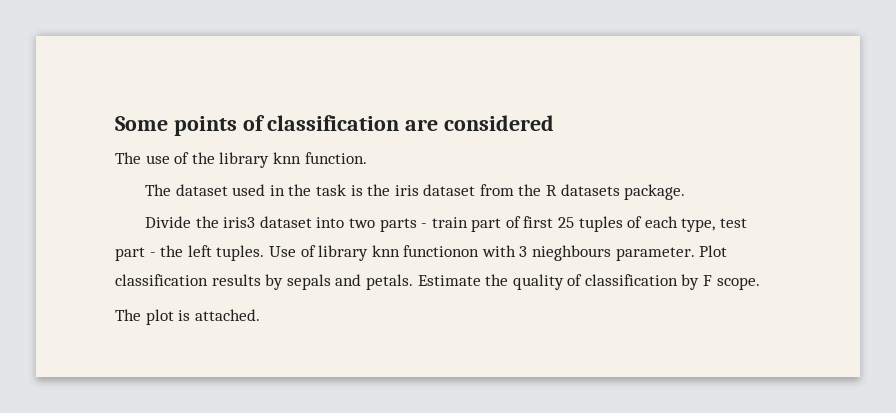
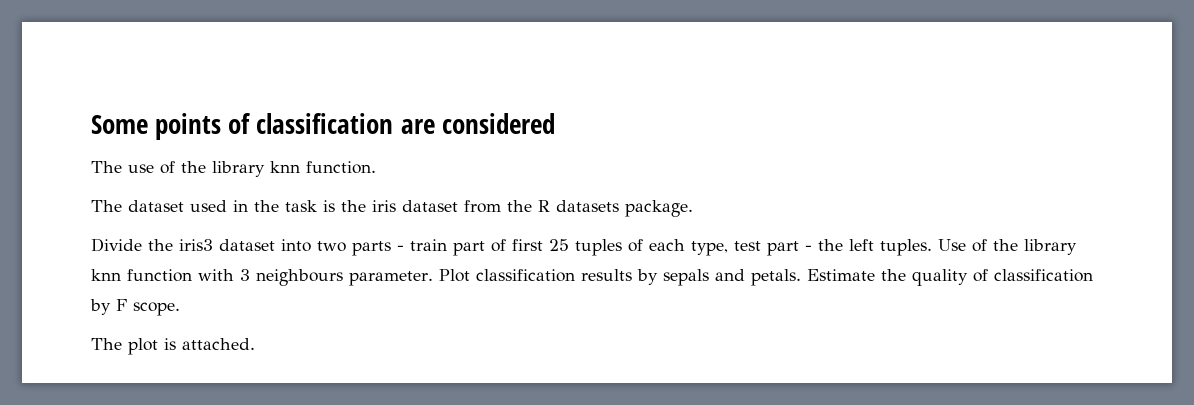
- Use of library knn functionon with 3 nieghbours parameter.
+ Use of the library knn function with 3 neighbours parameter.

